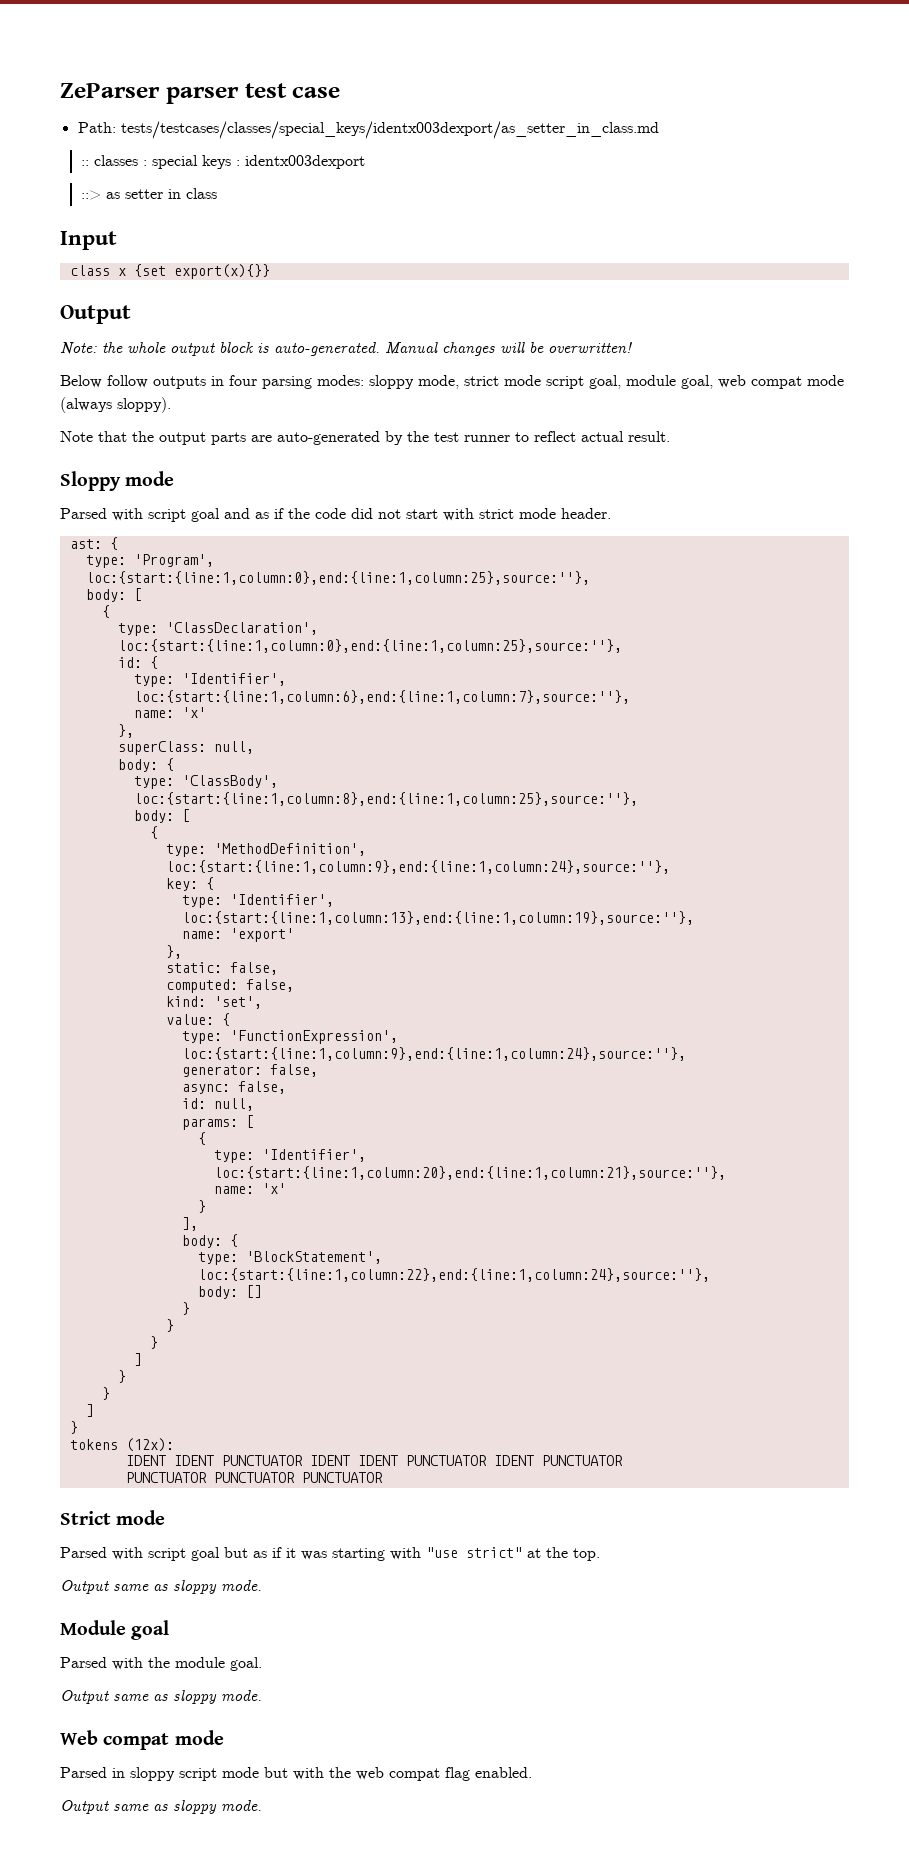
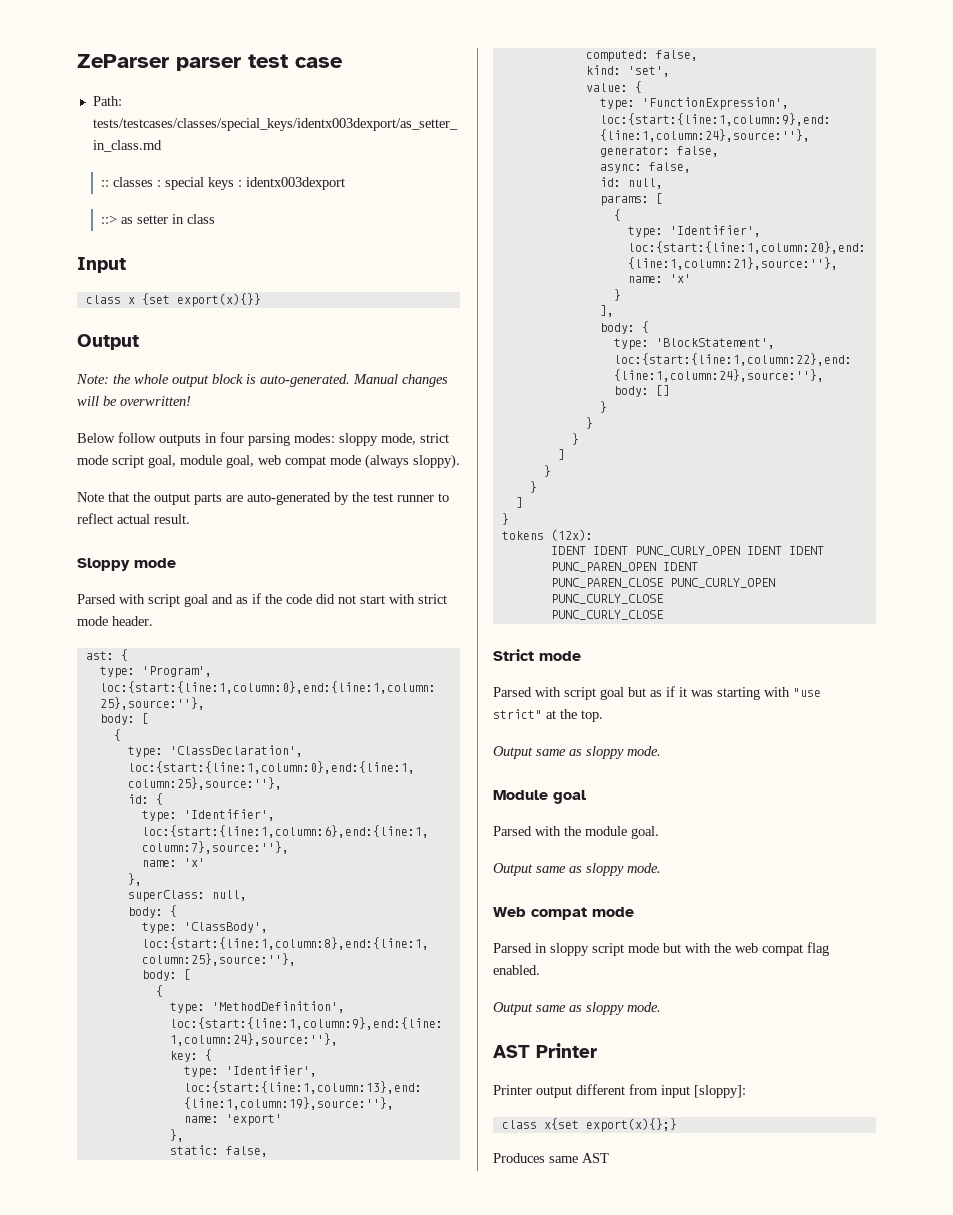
- IDENT IDENT PUNCTUATOR IDENT IDENT PUNCTUATOR IDENT PUNCTUATOR
- PUNCTUATOR PUNCTUATOR PUNCTUATOR
+ IDENT IDENT PUNC_CURLY_OPEN IDENT IDENT PUNC_PAREN_OPEN IDENT
+ PUNC_PAREN_CLOSE PUNC_CURLY_OPEN PUNC_CURLY_CLOSE
+ PUNC_CURLY_CLOSE
+ AST Printer
+ Printer output different from input [sloppy]:
+ class x{set export(x){};}
+ Produces same AST

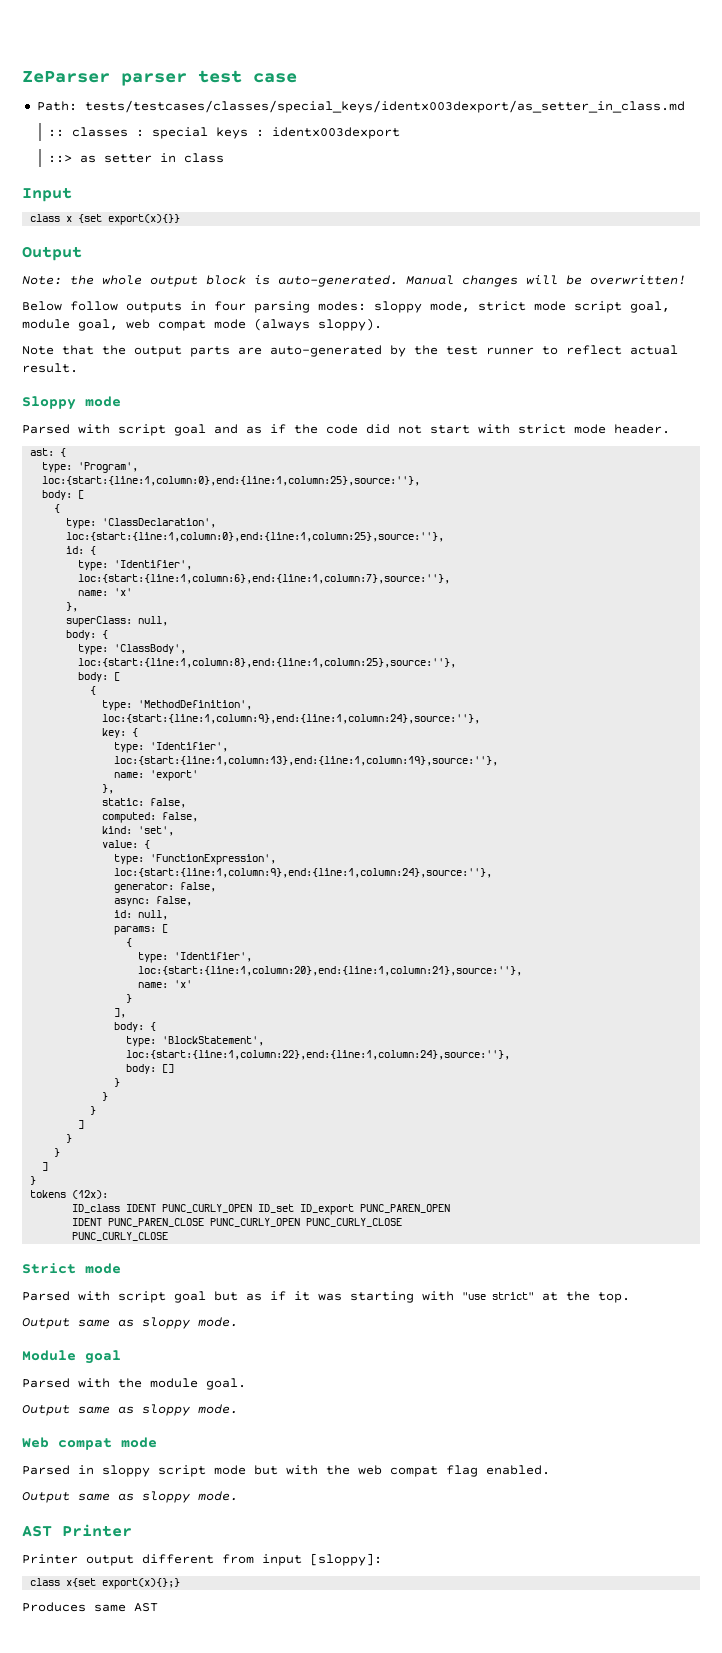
- IDENT IDENT PUNC_CURLY_OPEN IDENT IDENT PUNC_PAREN_OPEN IDENT
- PUNC_PAREN_CLOSE PUNC_CURLY_OPEN PUNC_CURLY_CLOSE
+ ID_class IDENT PUNC_CURLY_OPEN ID_set ID_export PUNC_PAREN_OPEN
+ IDENT PUNC_PAREN_CLOSE PUNC_CURLY_OPEN PUNC_CURLY_CLOSE

